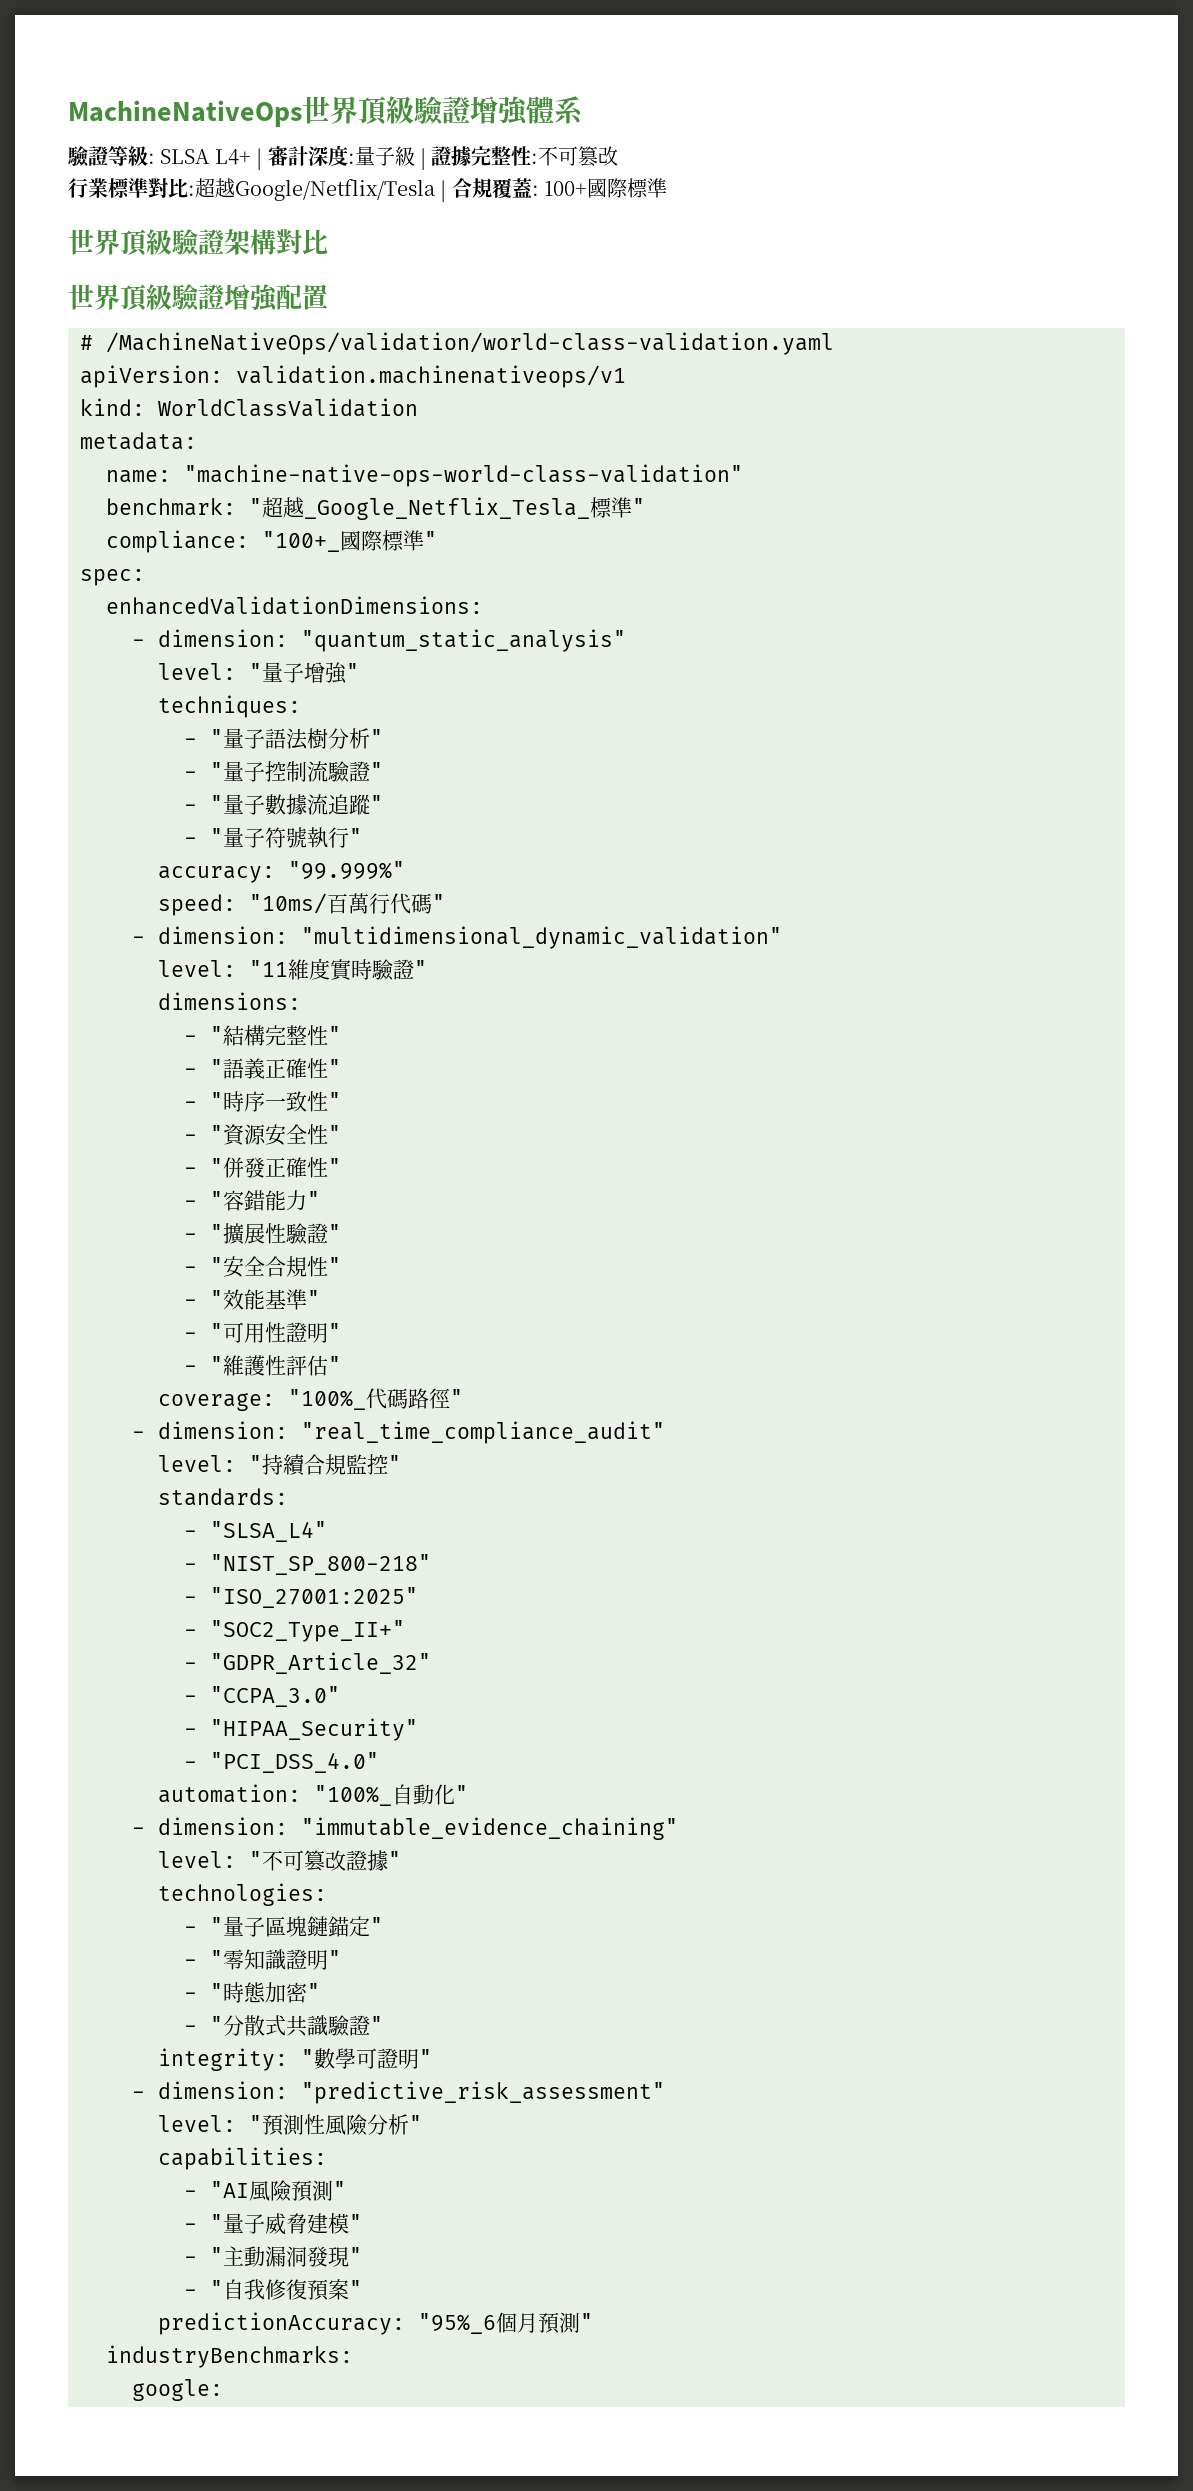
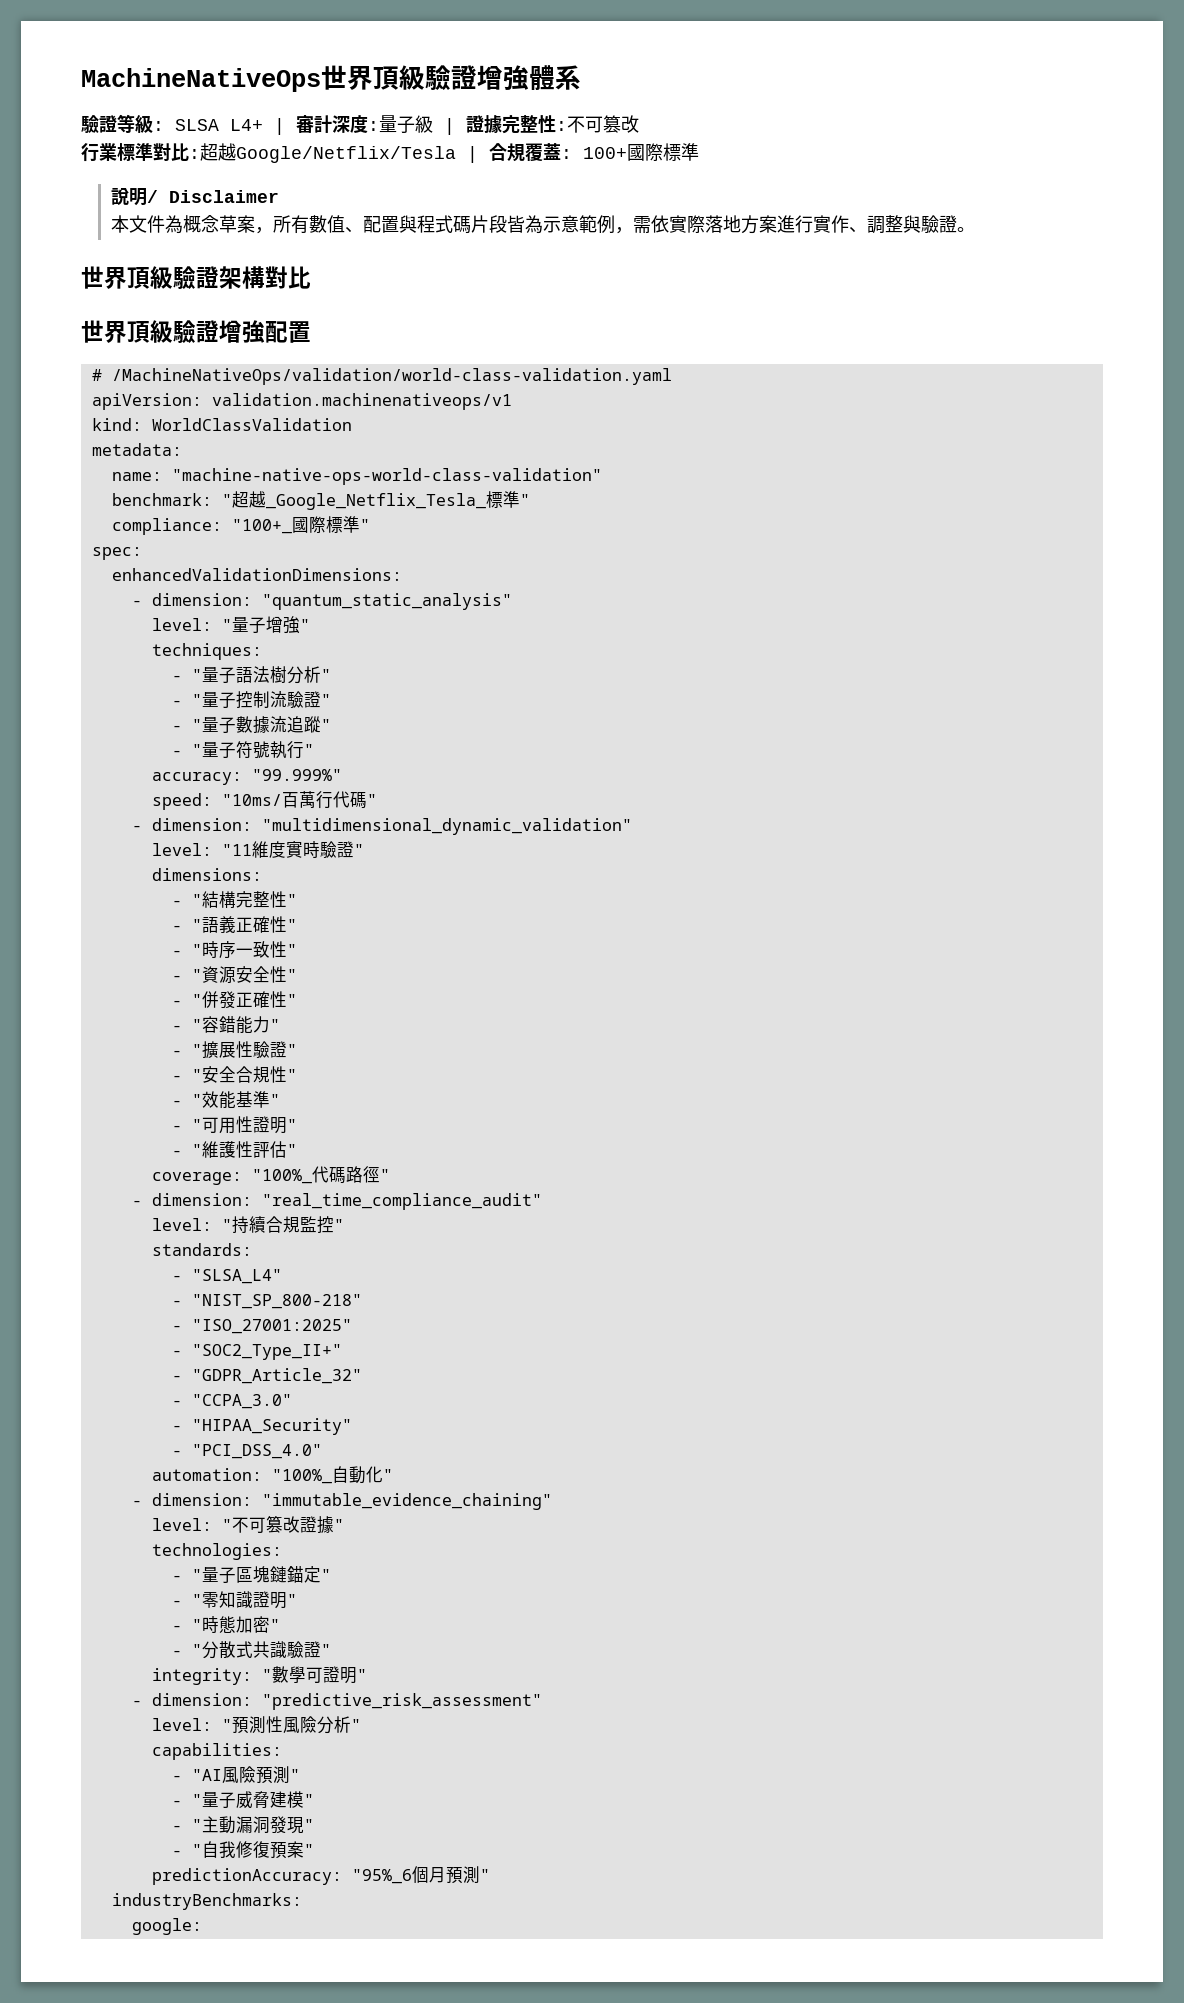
+ 說明/ Disclaimer
+ 本文件為概念草案，所有數值、配置與程式碼片段皆為示意範例，需依實際落地方案進行實作、調整與驗證。

